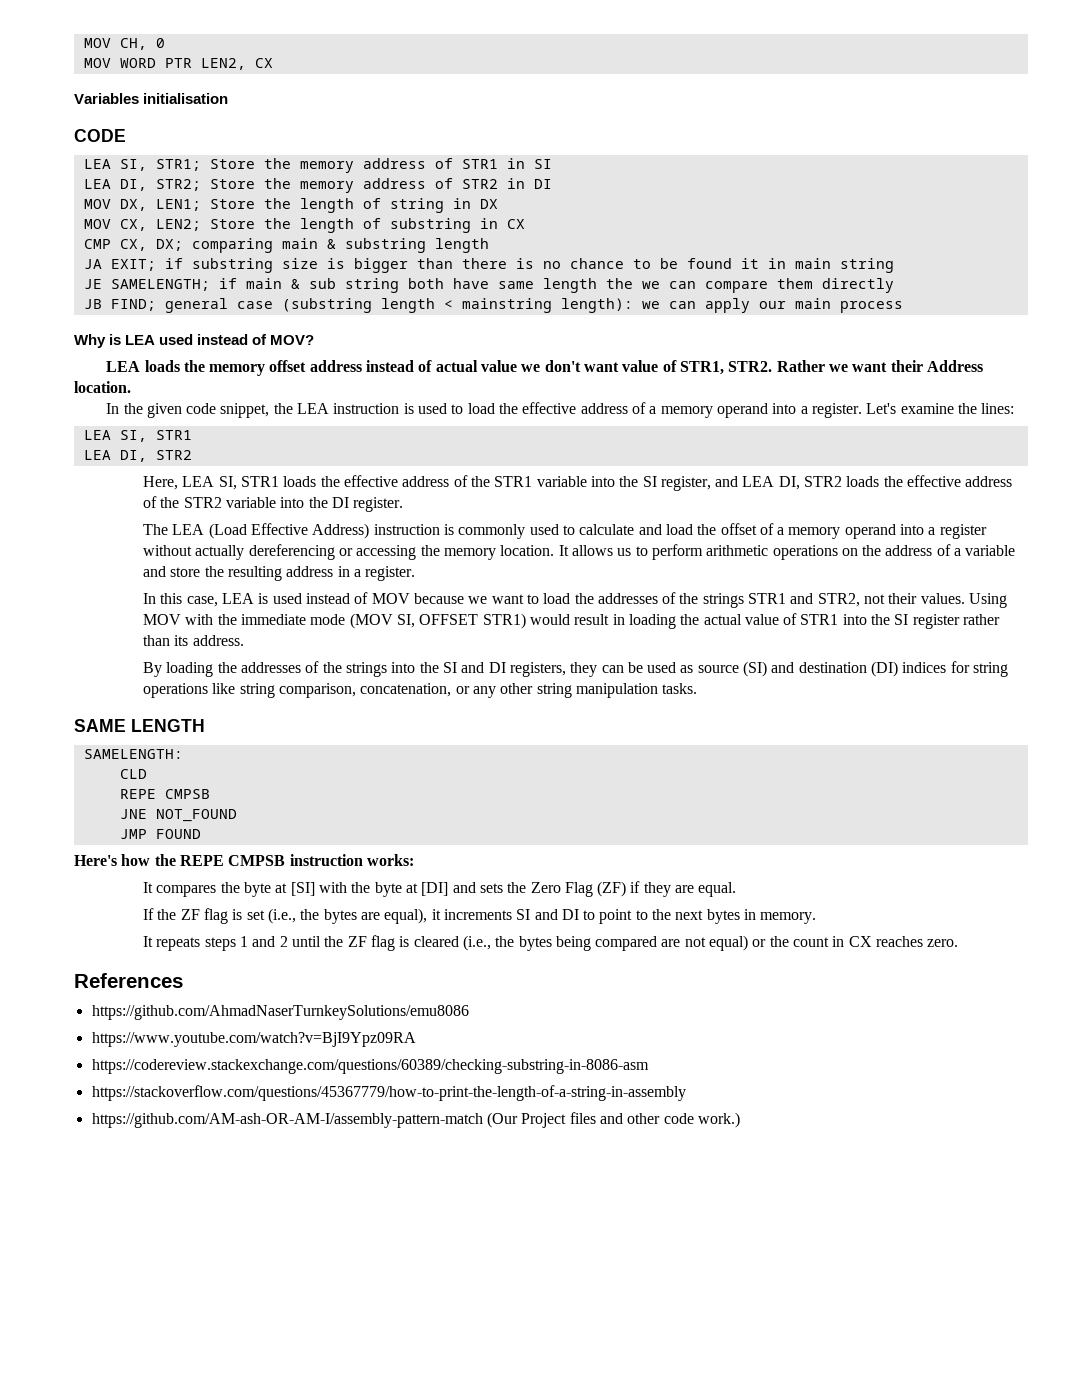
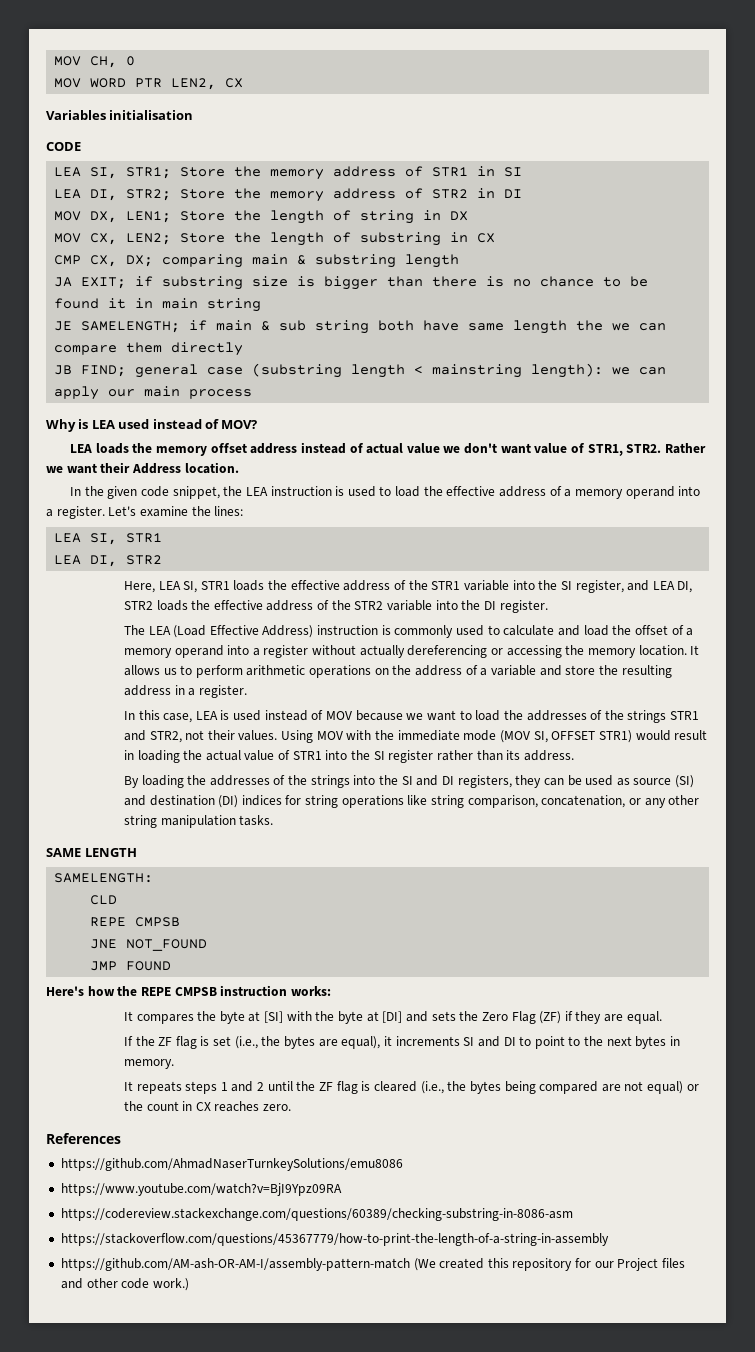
- https://github.com/AM-ash-OR-AM-I/assembly-pattern-match (Our Project files and other code work.)
+ https://github.com/AM-ash-OR-AM-I/assembly-pattern-match (We created this repository for our Project files and other code work.)

